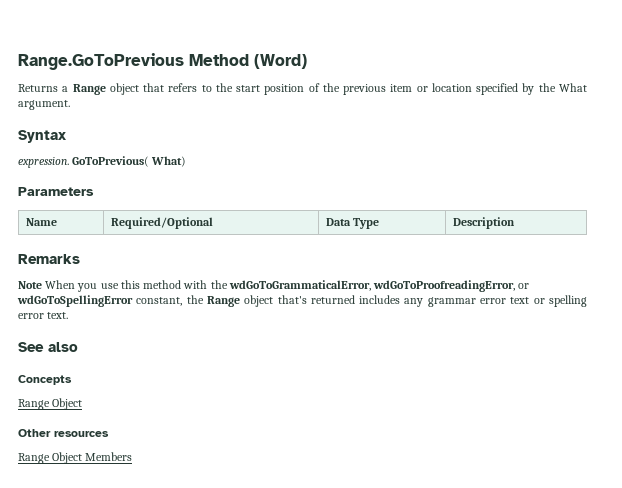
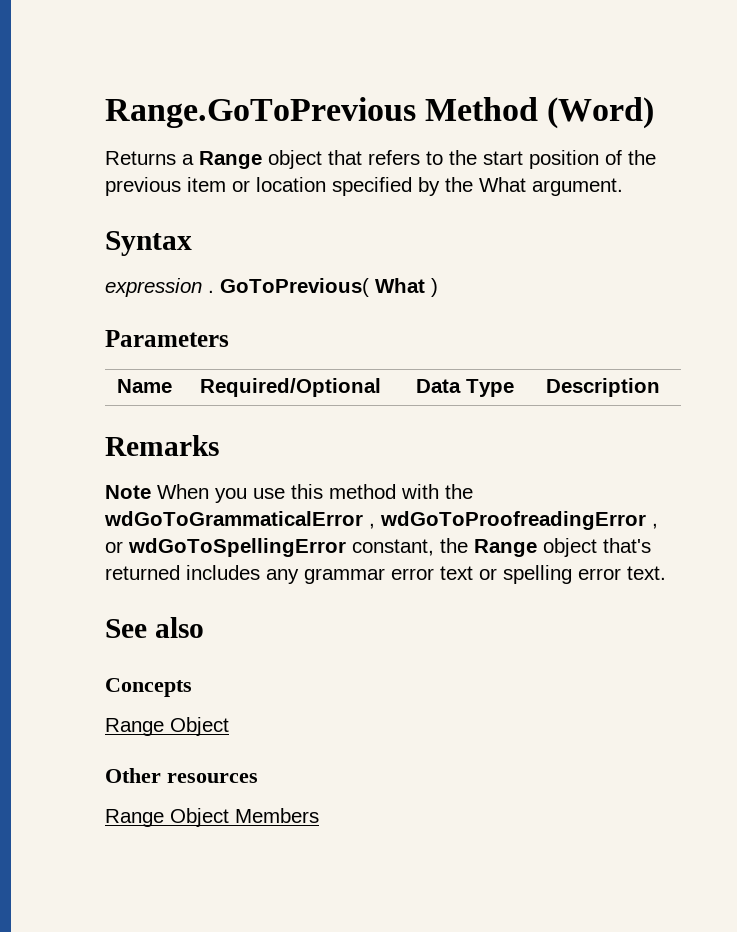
- expression. GoToPrevious( What)
+ expression . GoToPrevious( What )
- Note When you use this method with the wdGoToGrammaticalError, wdGoToProofreadingError, or wdGoToSpellingError constant, the Range object that's returned includes any grammar error text or spelling error text.
+ Note When you use this method with the wdGoToGrammaticalError , wdGoToProofreadingError , or wdGoToSpellingError constant, the Range object that's returned includes any grammar error text or spelling error text.

